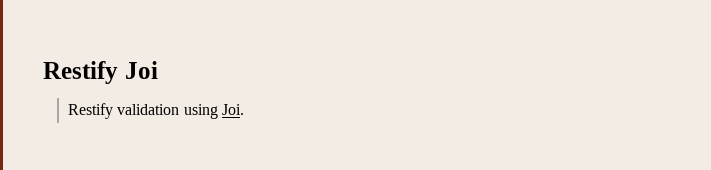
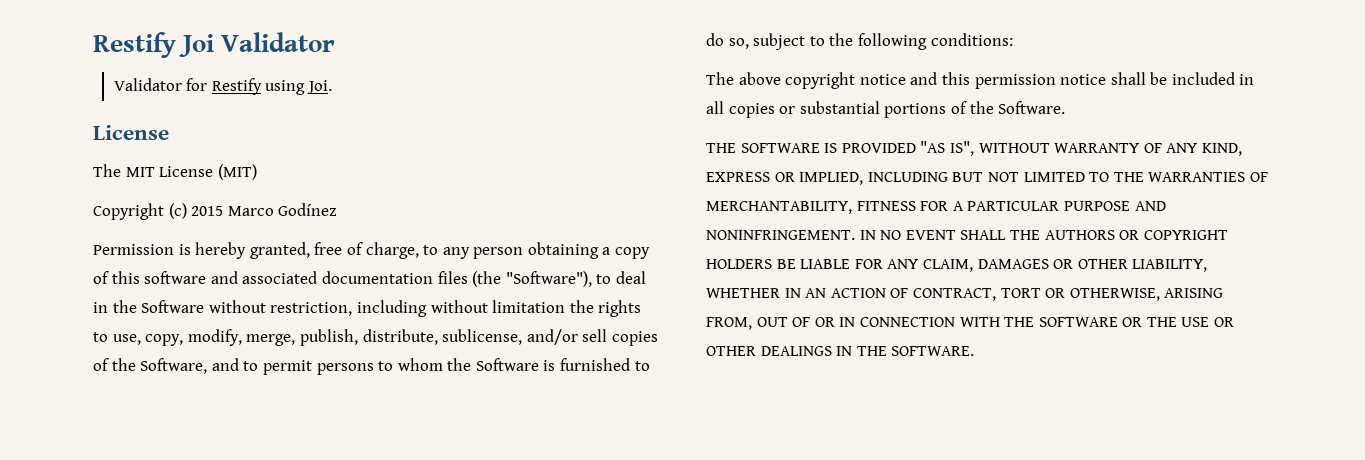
- Restify Joi
- Restify validation using Joi.
+ Restify Joi Validator
+ Validator for Restify using Joi.
+ License
+ The MIT License (MIT)
+ Copyright (c) 2015 Marco Godínez
+ Permission is hereby granted, free of charge, to any person obtaining a copy of this software and associated documentation files (the "Software"), to deal in the Software without restriction, including without limitation the rights to use, copy, modify, merge, publish, distribute, sublicense, and/or sell copies of the Software, and to permit persons to whom the Software is furnished to do so, subject to the following conditions:
+ The above copyright notice and this permission notice shall be included in all copies or substantial portions of the Software.
+ THE SOFTWARE IS PROVIDED "AS IS", WITHOUT WARRANTY OF ANY KIND, EXPRESS OR IMPLIED, INCLUDING BUT NOT LIMITED TO THE WARRANTIES OF MERCHANTABILITY, FITNESS FOR A PARTICULAR PURPOSE AND NONINFRINGEMENT. IN NO EVENT SHALL THE AUTHORS OR COPYRIGHT HOLDERS BE LIABLE FOR ANY CLAIM, DAMAGES OR OTHER LIABILITY, WHETHER IN AN ACTION OF CONTRACT, TORT OR OTHERWISE, ARISING FROM, OUT OF OR IN CONNECTION WITH THE SOFTWARE OR THE USE OR OTHER DEALINGS IN THE SOFTWARE.

